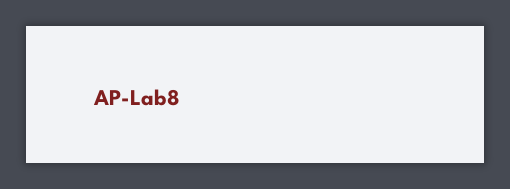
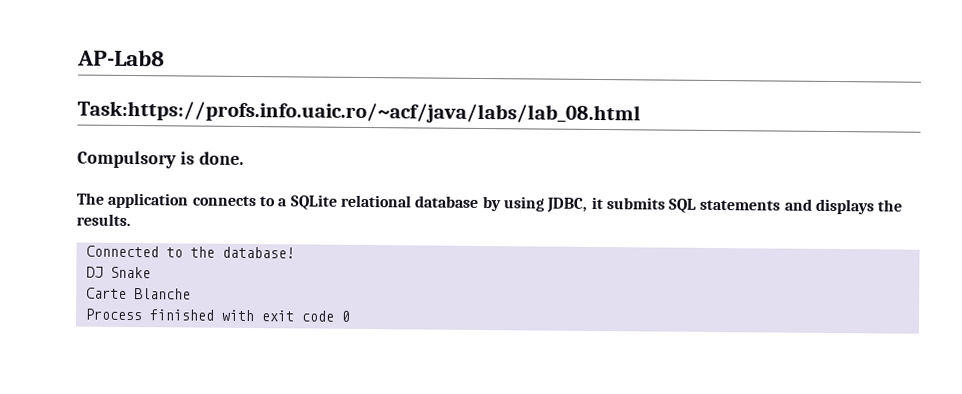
+ Task:https://profs.info.uaic.ro/~acf/java/labs/lab_08.html
+ Compulsory is done.
+ The application connects to a SQLite relational database by using JDBC, it submits SQL statements and displays the results.
+ Connected to the database!
+ DJ Snake
+ Carte Blanche
+ Process finished with exit code 0

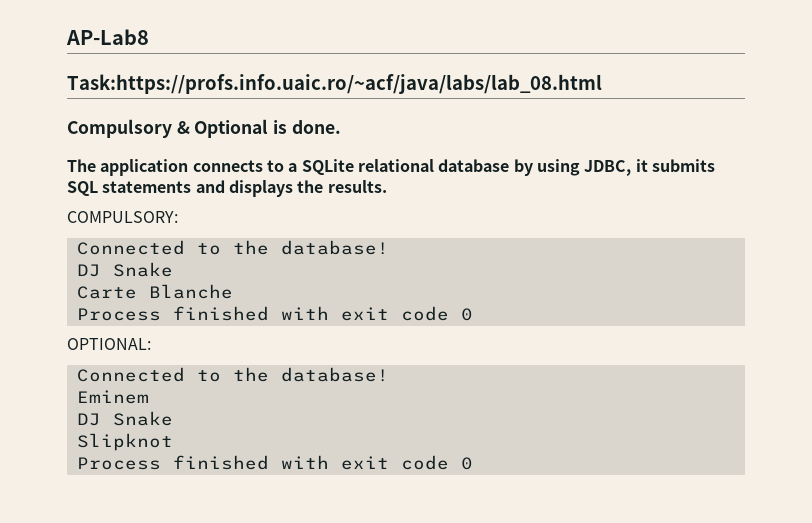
- Compulsory is done.
+ Compulsory & Optional is done.
+ COMPULSORY:
+ OPTIONAL:
+ Connected to the database!
+ Eminem
+ DJ Snake
+ Slipknot
+ Process finished with exit code 0

